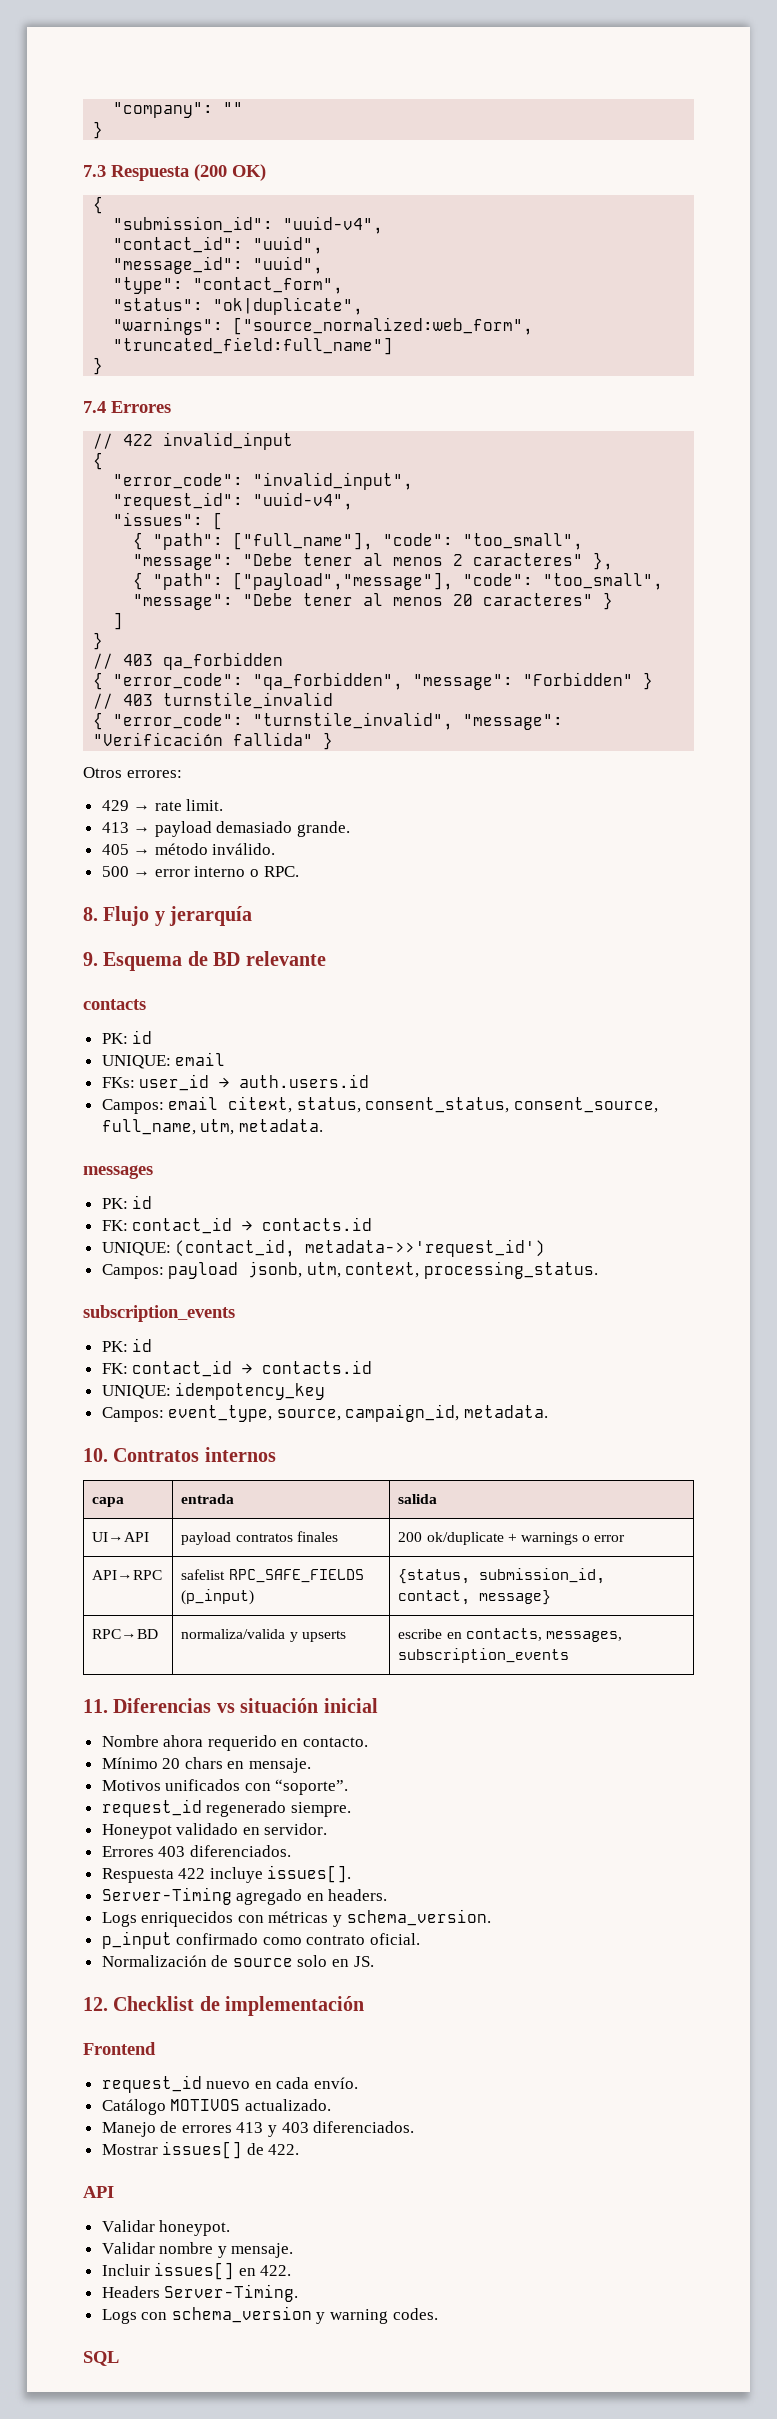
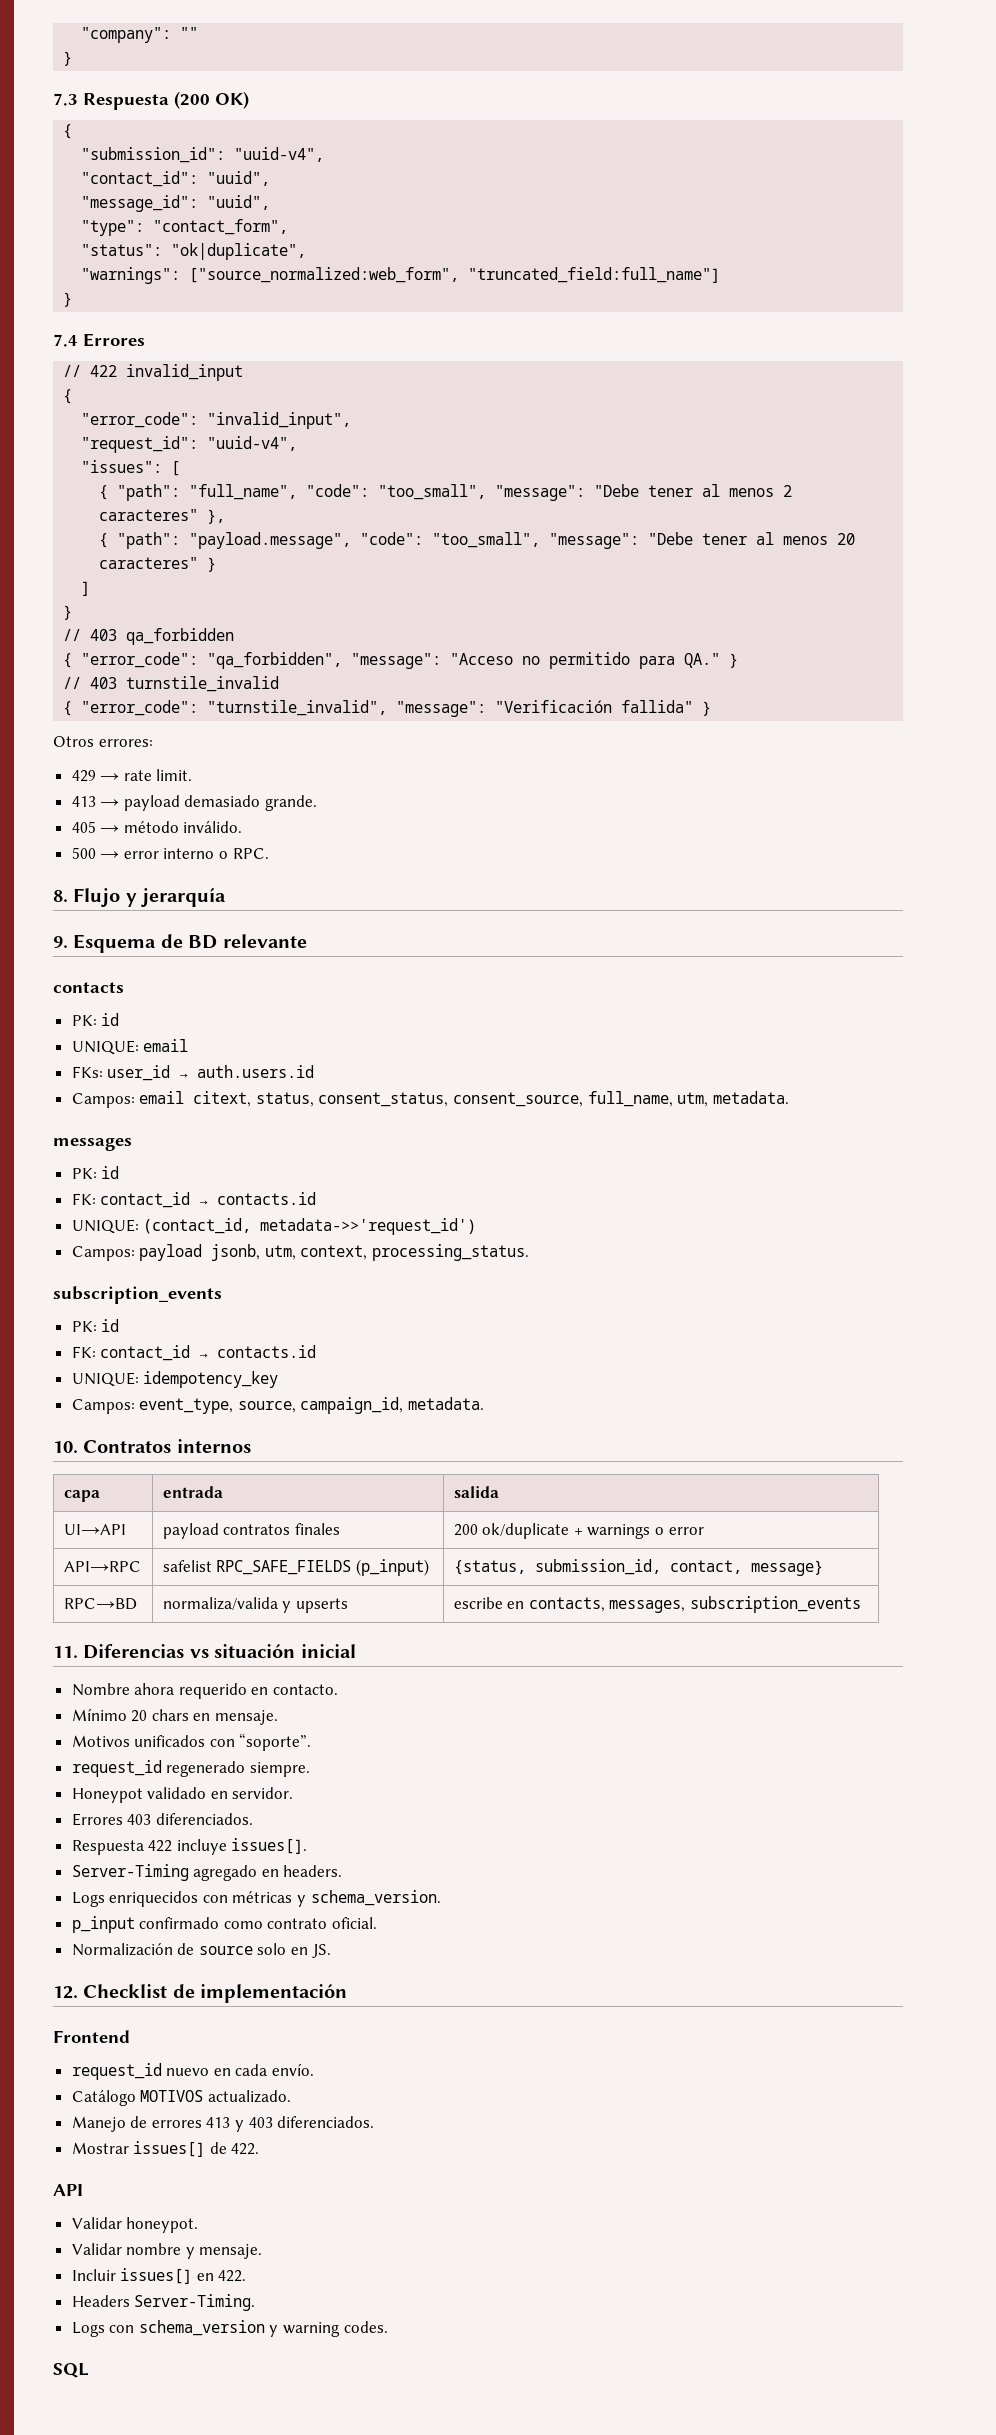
- { "path": ["full_name"], "code": "too_small", "message": "Debe tener al menos 2 caracteres" },
+ { "path": "full_name", "code": "too_small", "message": "Debe tener al menos 2 caracteres" },
- { "path": ["payload","message"], "code": "too_small", "message": "Debe tener al menos 20 caracteres" }
+ { "path": "payload.message", "code": "too_small", "message": "Debe tener al menos 20 caracteres" }
- { "error_code": "qa_forbidden", "message": "Forbidden" }
+ { "error_code": "qa_forbidden", "message": "Acceso no permitido para QA." }

